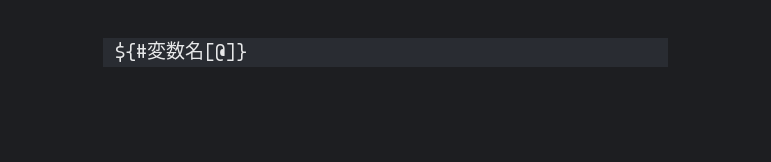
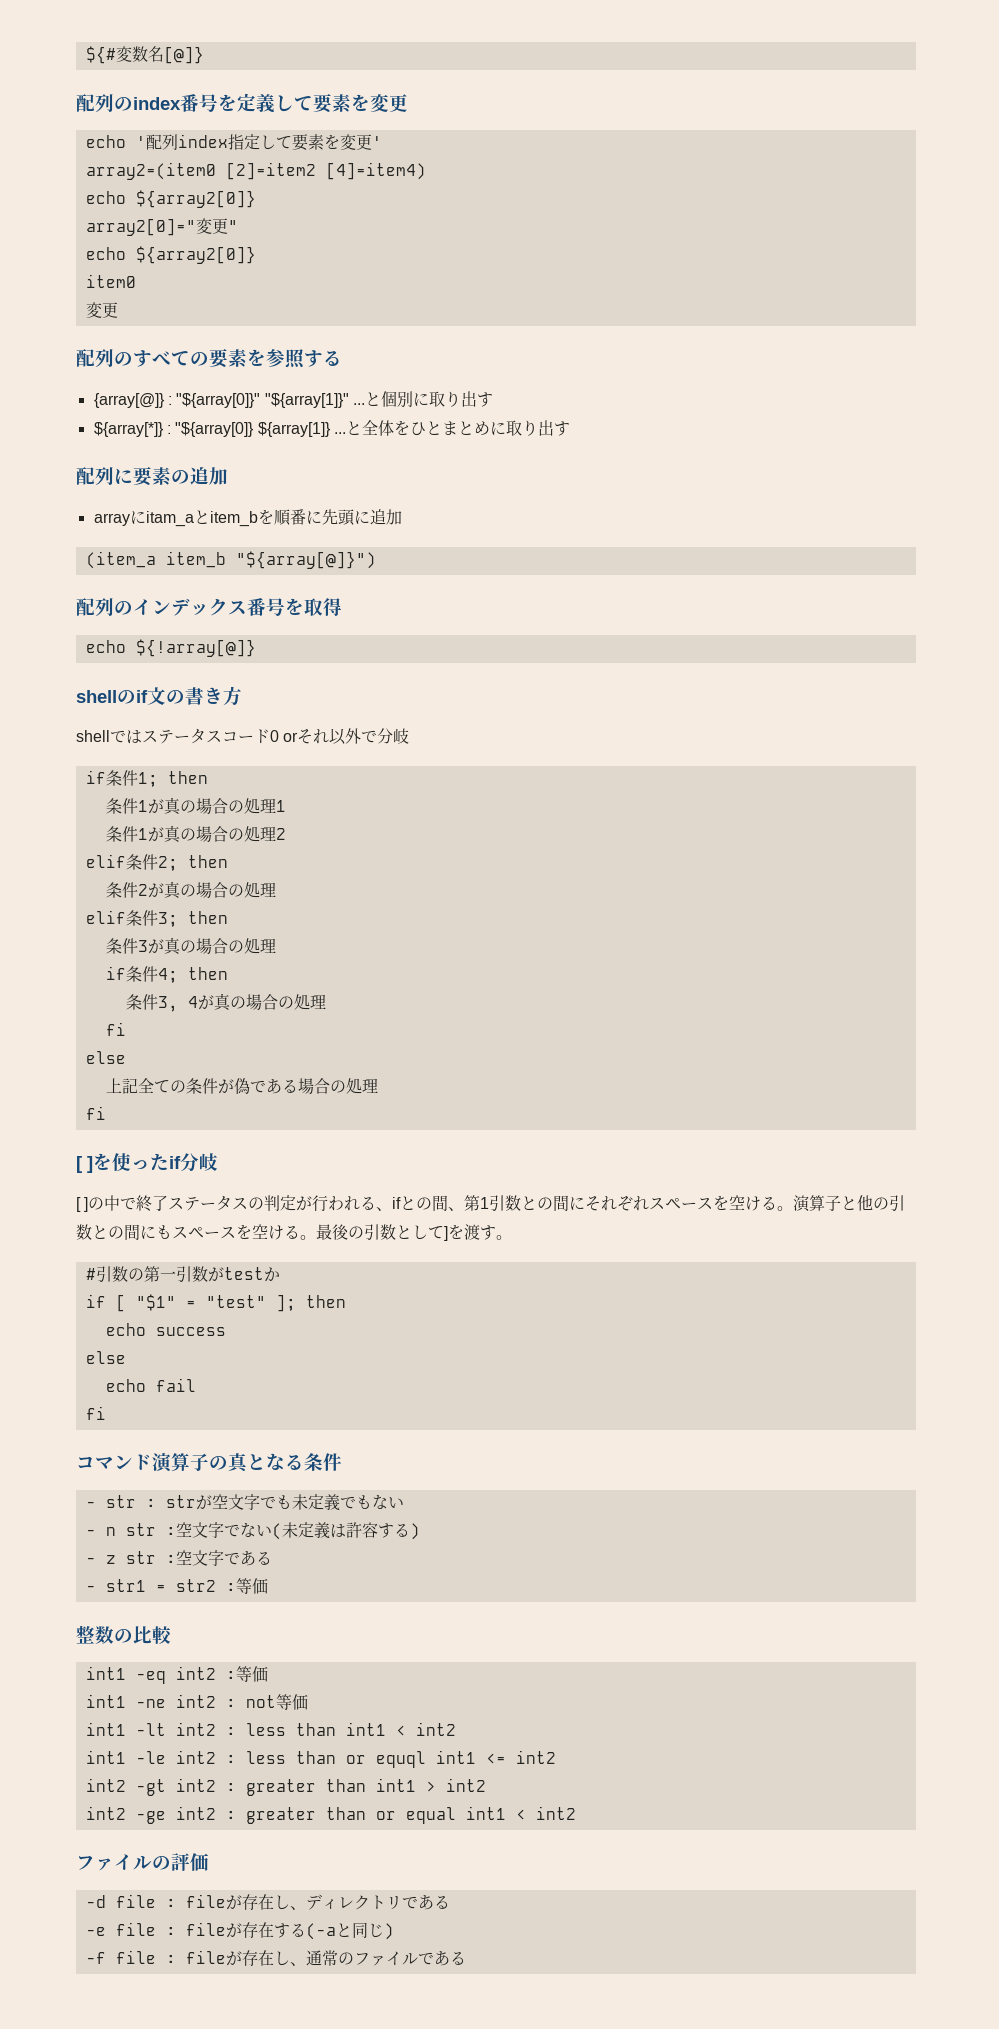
+ 配列のindex番号を定義して要素を変更
+ echo '配列index指定して要素を変更'
+ array2=(item0 [2]=item2 [4]=item4)
+ echo ${array2[0]}
+ array2[0]="変更"
+ echo ${array2[0]}
+ item0
+ 変更
+ 配列のすべての要素を参照する
+ {array[@]} : "${array[0]}" "${array[1]}" ...と個別に取り出す
+ ${array[*]} : "${array[0]} ${array[1]} ...と全体をひとまとめに取り出す
+ 配列に要素の追加
+ arrayにitam_aとitem_bを順番に先頭に追加
+ (item_a item_b "${array[@]}")
+ 配列のインデックス番号を取得
+ echo ${!array[@]}
+ shellのif文の書き方
+ shellではステータスコード0 orそれ以外で分岐
+ if条件1; then
+ 条件1が真の場合の処理1
+ 条件1が真の場合の処理2
+ elif条件2; then
+ 条件2が真の場合の処理
+ elif条件3; then
+ 条件3が真の場合の処理
+ if条件4; then
+ 条件3, 4が真の場合の処理
+ fi
+ else
+ 上記全ての条件が偽である場合の処理
+ fi
+ [ ]を使ったif分岐
+ [ ]の中で終了ステータスの判定が行われる、ifとの間、第1引数との間にそれぞれスペースを空ける。演算子と他の引数との間にもスペースを空ける。最後の引数として]を渡す。
+ #引数の第一引数がtestか
+ if [ "$1" = "test" ]; then
+ echo success
+ else
+ echo fail
+ fi
+ コマンド演算子の真となる条件
+ - str : strが空文字でも未定義でもない
+ - n str :空文字でない(未定義は許容する)
+ - z str :空文字である
+ - str1 = str2 :等価
+ 整数の比較
+ int1 -eq int2 :等価
+ int1 -ne int2 : not等価
+ int1 -lt int2 : less than int1 < int2
+ int1 -le int2 : less than or equql int1 <= int2
+ int2 -gt int2 : greater than int1 > int2
+ int2 -ge int2 : greater than or equal int1 < int2
+ ファイルの評価
+ -d file : fileが存在し、ディレクトリである
+ -e file : fileが存在する(-aと同じ)
+ -f file : fileが存在し、通常のファイルである

